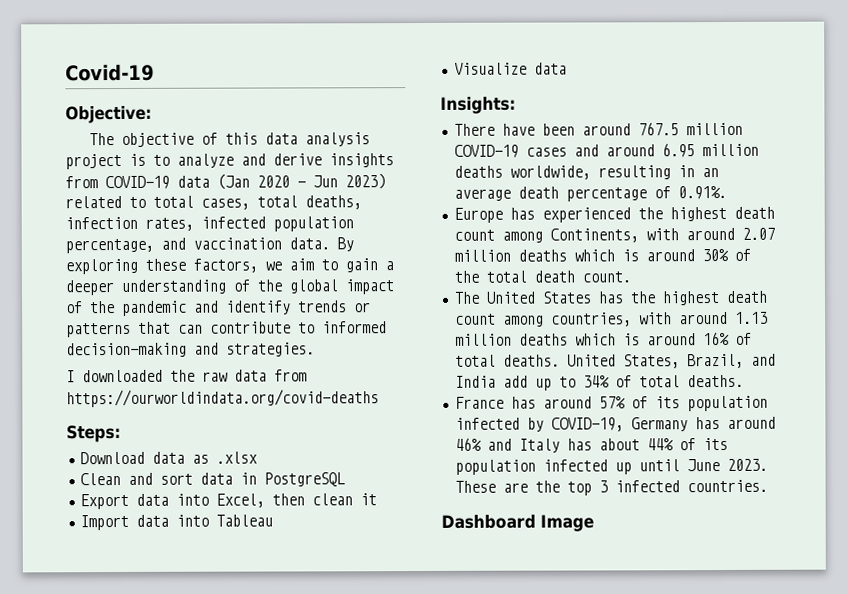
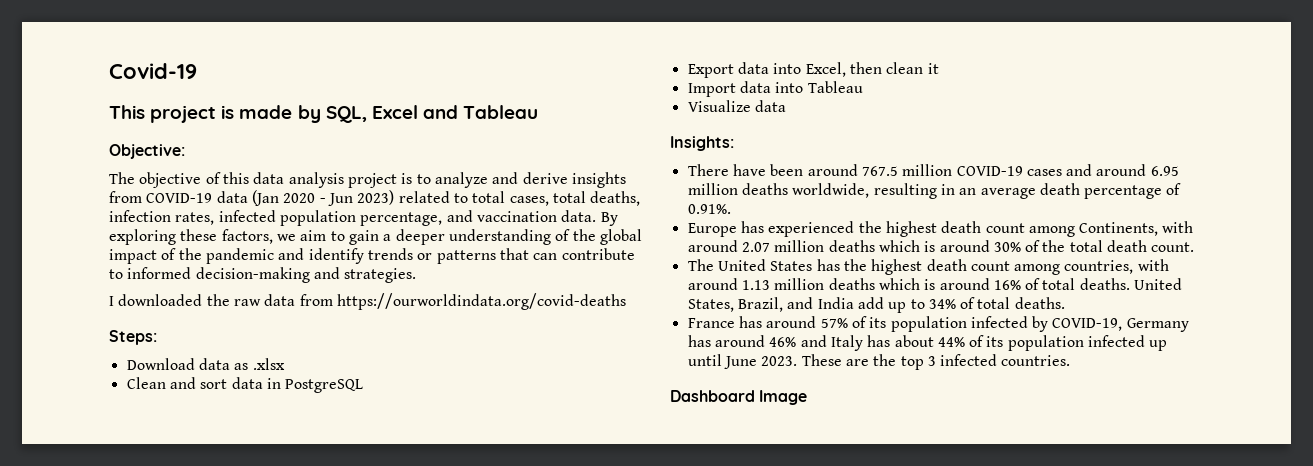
+ This project is made by SQL, Excel and Tableau

